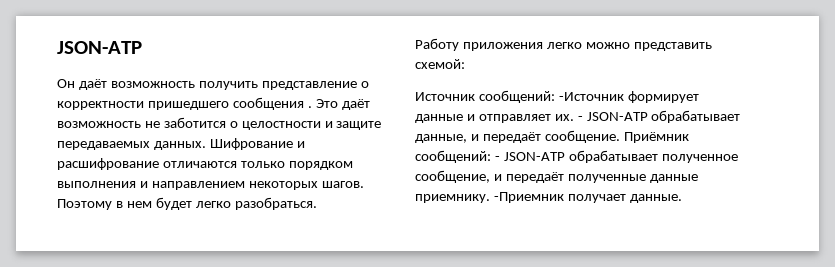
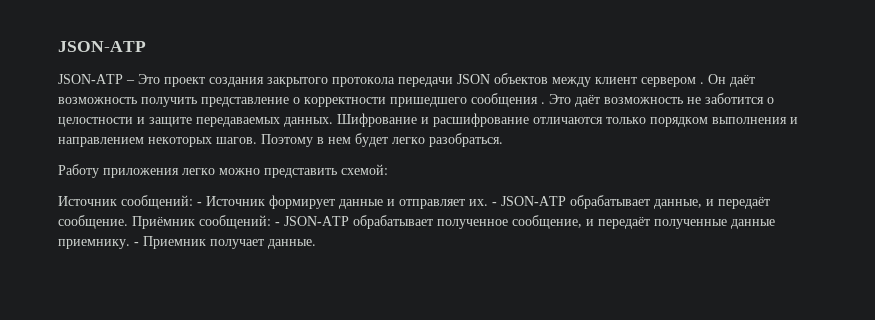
+ JSON-ATP – Это проект создания закрытого протокола передачи JSON объектов между клиент сервером .
- Источник сообщений: -Источник формирует данные и отправляет их.
+ Источник сообщений: - Источник формирует данные и отправляет их.
- -Приемник получает данные.
+ - Приемник получает данные.

